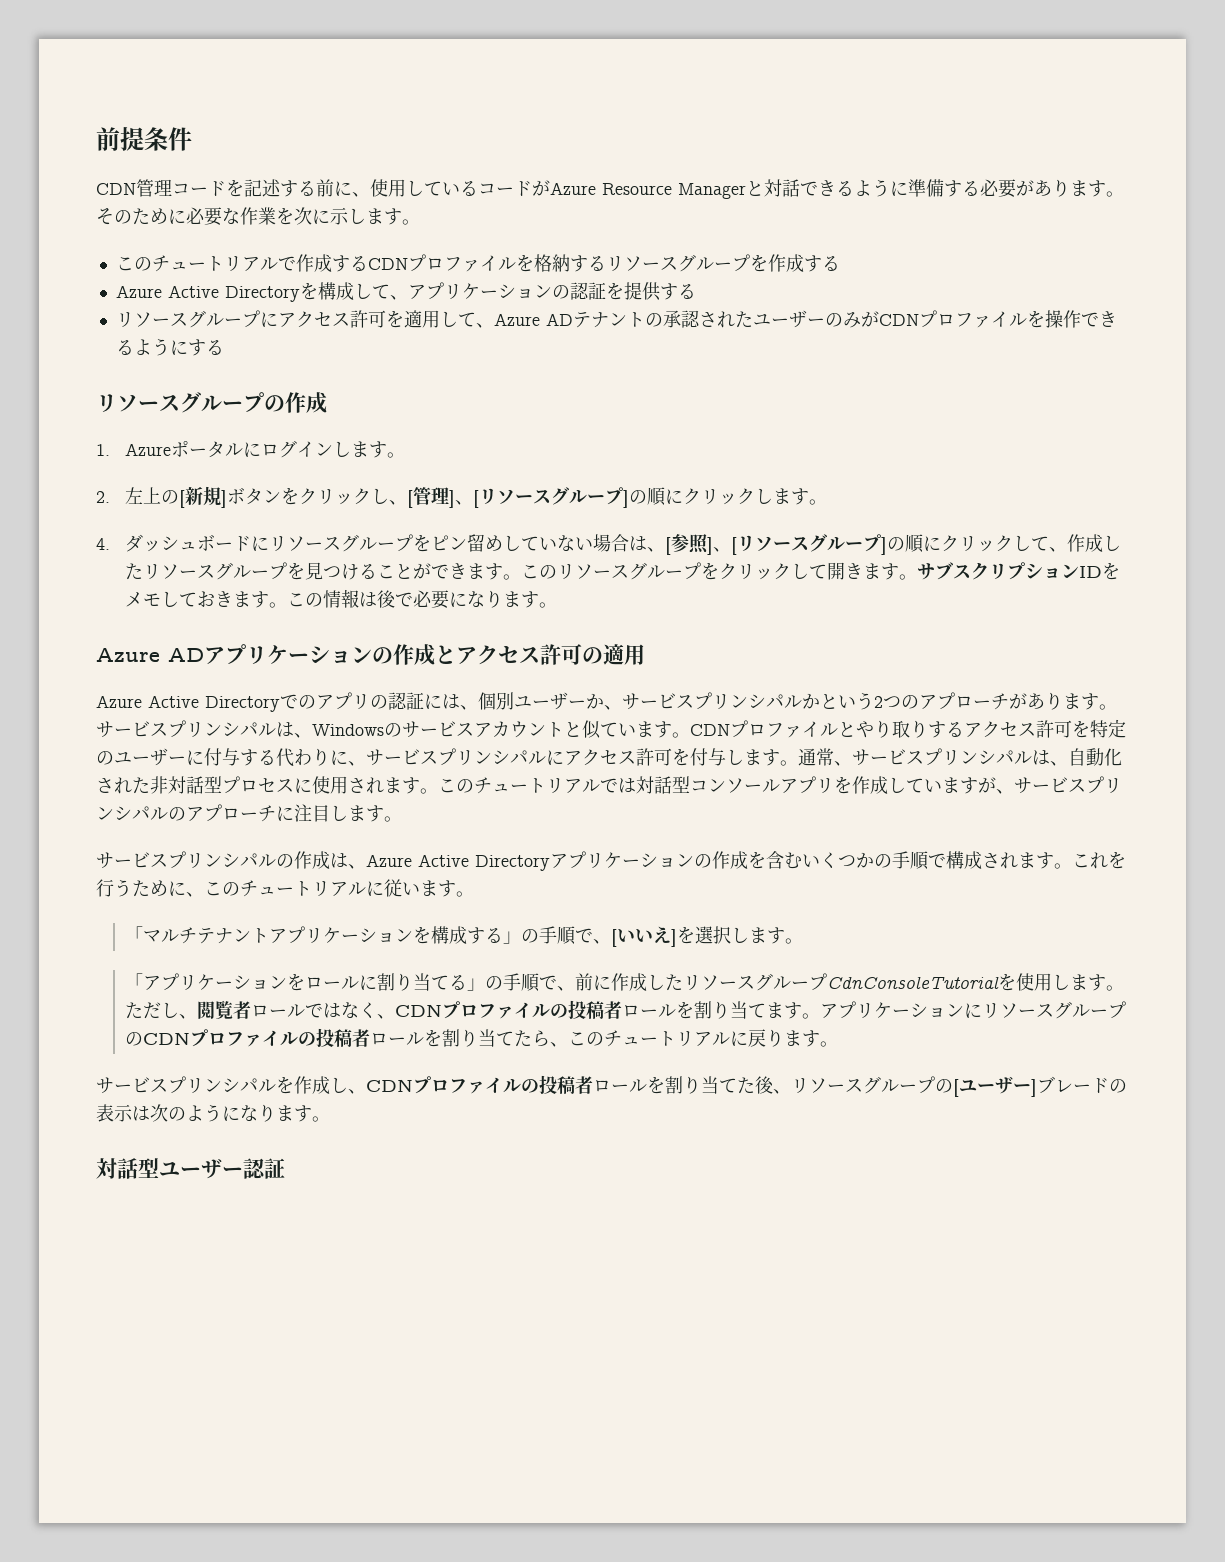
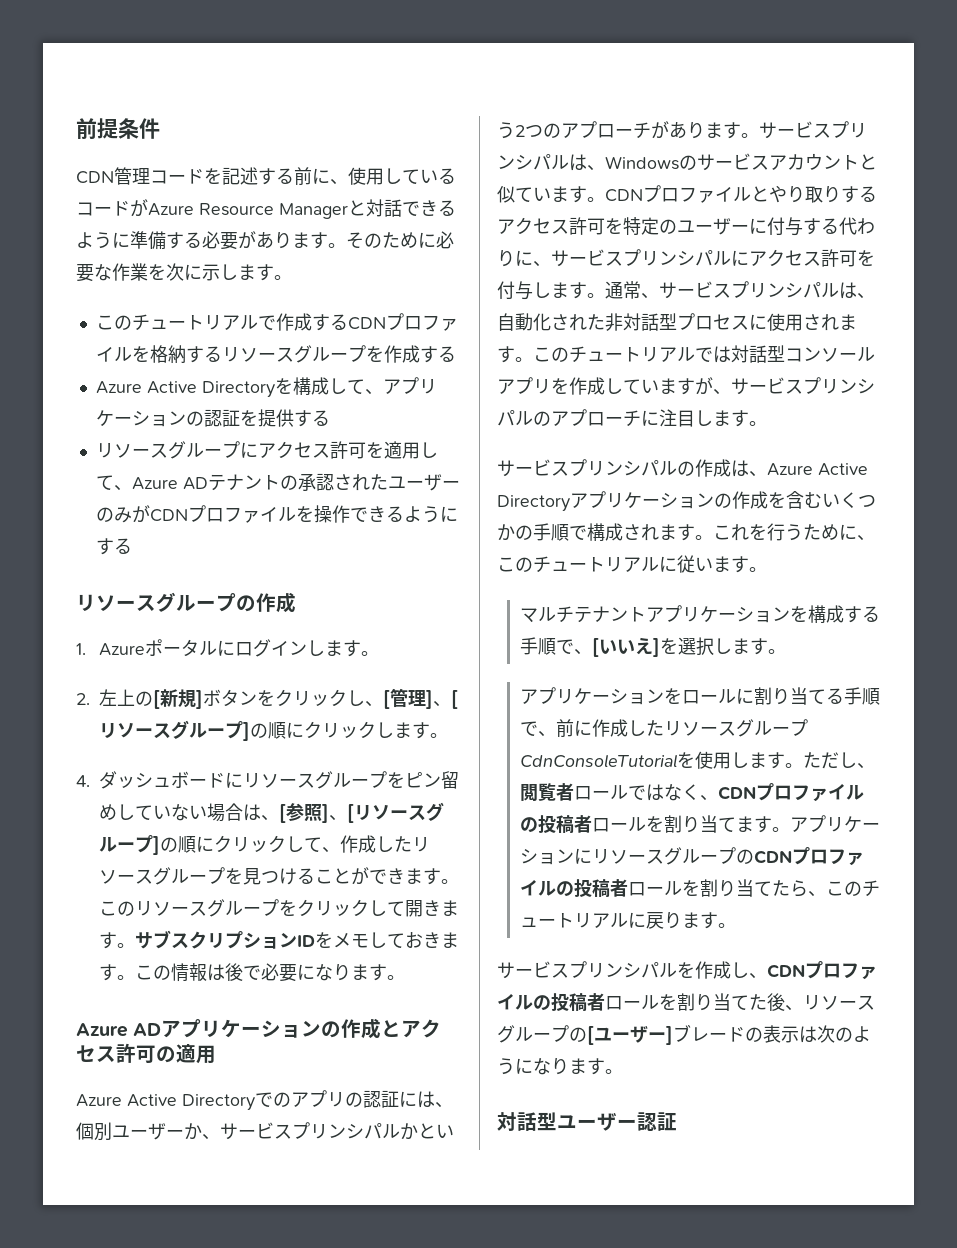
- 「マルチテナントアプリケーションを構成する」の手順で、[いいえ]を選択します。
+ マルチテナントアプリケーションを構成する手順で、[いいえ]を選択します。
- 「アプリケーションをロールに割り当てる」の手順で、前に作成したリソースグループCdnConsoleTutorialを使用します。
+ アプリケーションをロールに割り当てる手順で、前に作成したリソースグループCdnConsoleTutorialを使用します。

